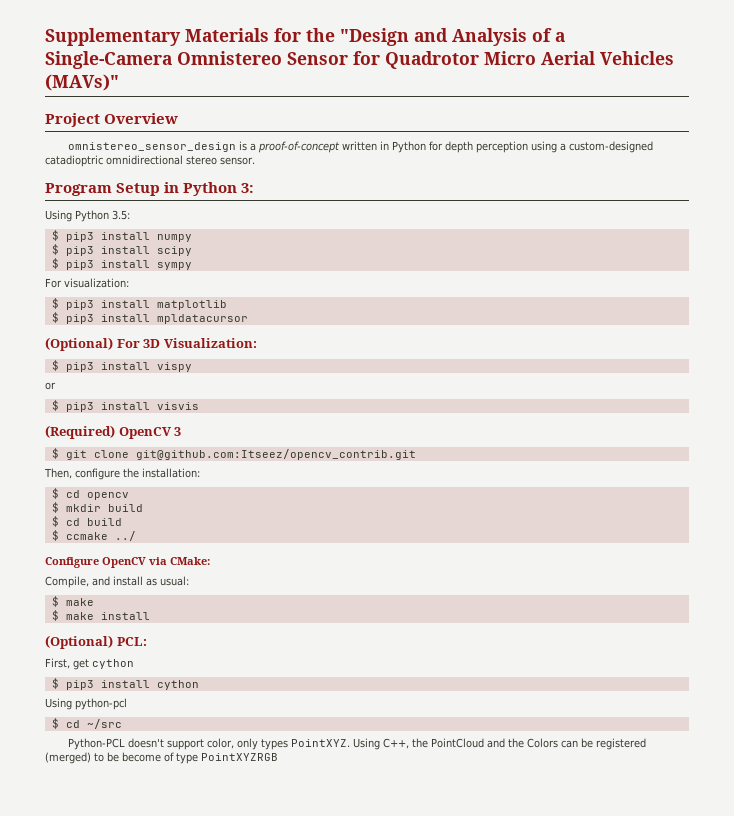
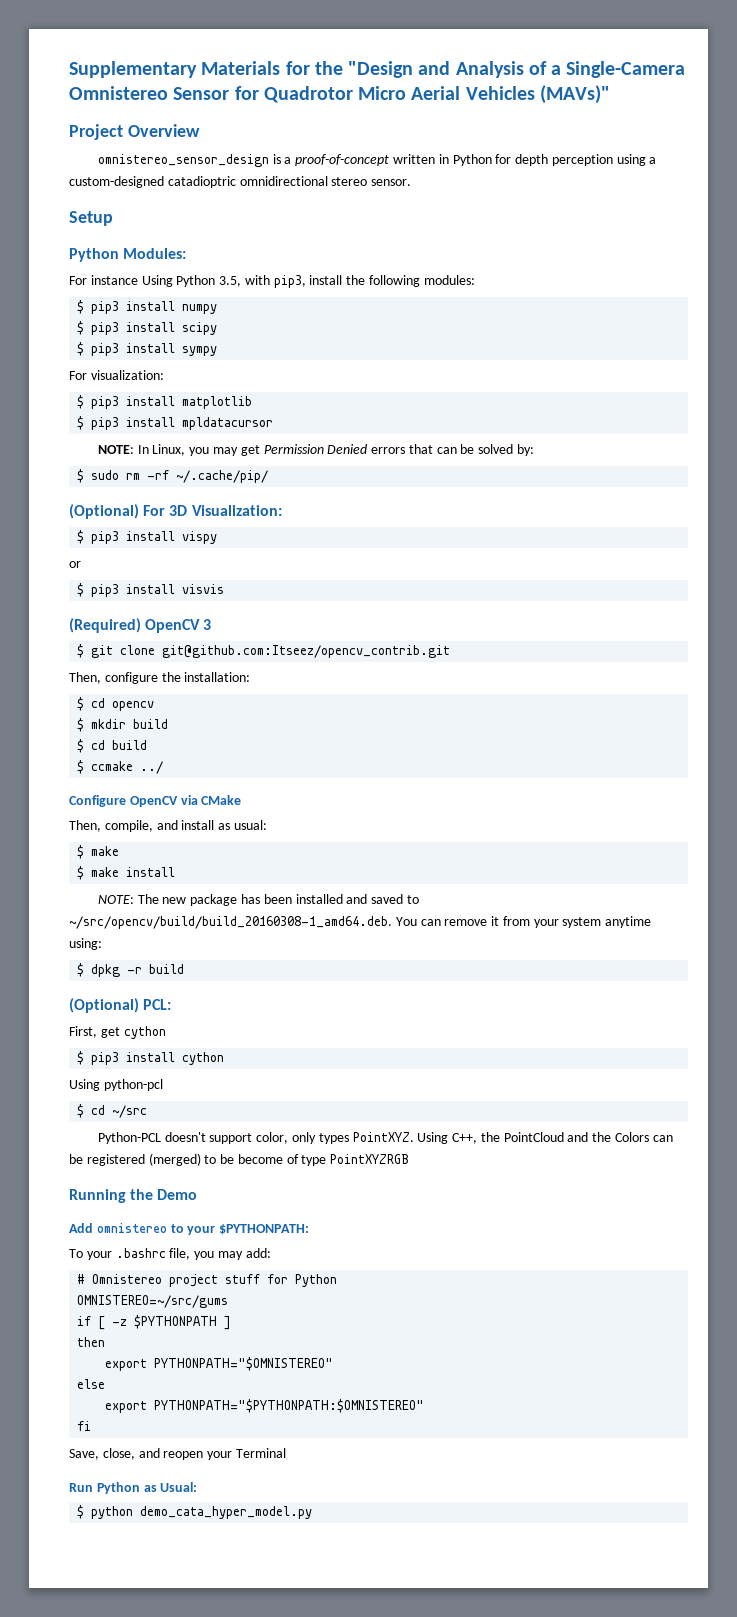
- Program Setup in Python 3:
- Using Python 3.5:
+ Setup
+ Python Modules:
+ For instance Using Python 3.5, with pip3, install the following modules:
+ NOTE: In Linux, you may get Permission Denied errors that can be solved by:
+ $ sudo rm -rf ~/.cache/pip/
- Configure OpenCV via CMake:
- Compile, and install as usual:
+ Configure OpenCV via CMake
+ Then, compile, and install as usual:
+ NOTE: The new package has been installed and saved to ~/src/opencv/build/build_20160308-1_amd64.deb. You can remove it from your system anytime using:
+ $ dpkg -r build
+ Running the Demo
+ Add omnistereo to your $PYTHONPATH:
+ To your .bashrc file, you may add:
+ # Omnistereo project stuff for Python
+ OMNISTEREO=~/src/gums
+ if [ -z $PYTHONPATH ]
+ then
+ export PYTHONPATH="$OMNISTEREO"
+ else
+ export PYTHONPATH="$PYTHONPATH:$OMNISTEREO"
+ fi
+ Save, close, and reopen your Terminal
+ Run Python as Usual:
+ $ python demo_cata_hyper_model.py

